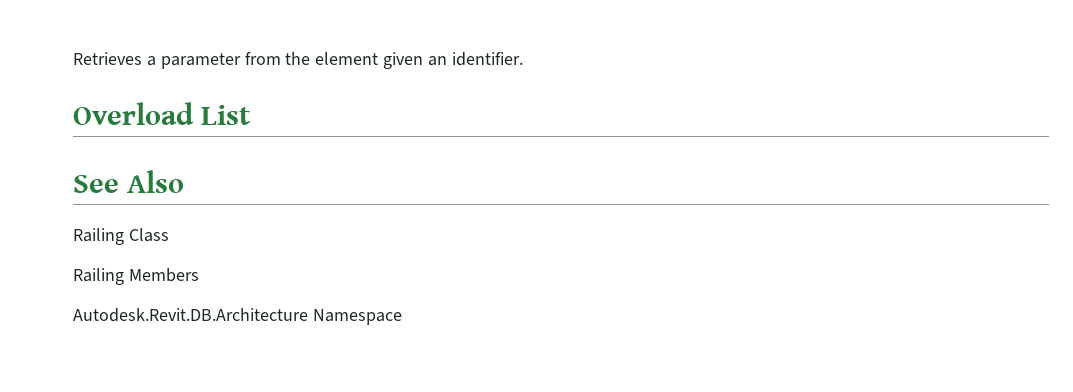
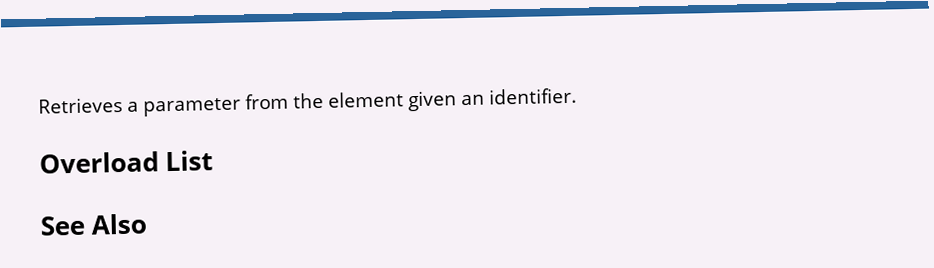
- Railing Class
- Railing Members
- Autodesk.Revit.DB.Architecture Namespace

